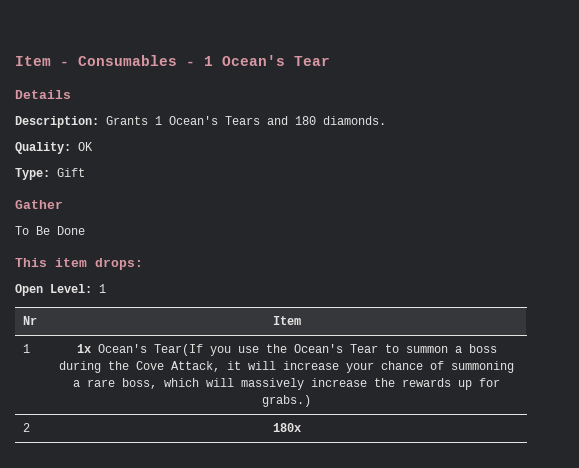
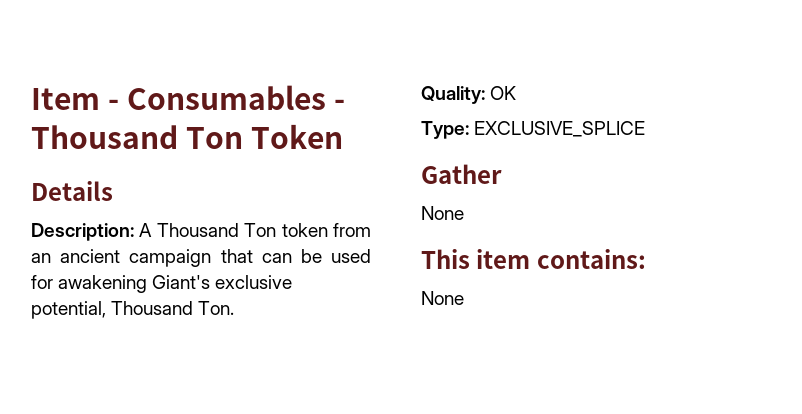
- Item - Consumables - 1 Ocean's Tear
+ Item - Consumables - Thousand Ton Token
- Description: Grants 1 Ocean's Tears and 180 diamonds.
+ Description: A Thousand Ton token from an ancient campaign that can be used for awakening Giant's exclusive potential, Thousand Ton.
- Type: Gift
+ Type: EXCLUSIVE_SPLICE
  Gather
- To Be Done
+ None
- This item drops:
- Open Level: 1
- Nr | Item
- 1 | 1x Ocean's Tear(If you use the Ocean's Tear to summon a boss during the Cove Attack, it will increase your chance of summoning a rare boss, which will massively increase the rewards up for grabs.)
- 2 | 180x
+ This item contains:
+ None

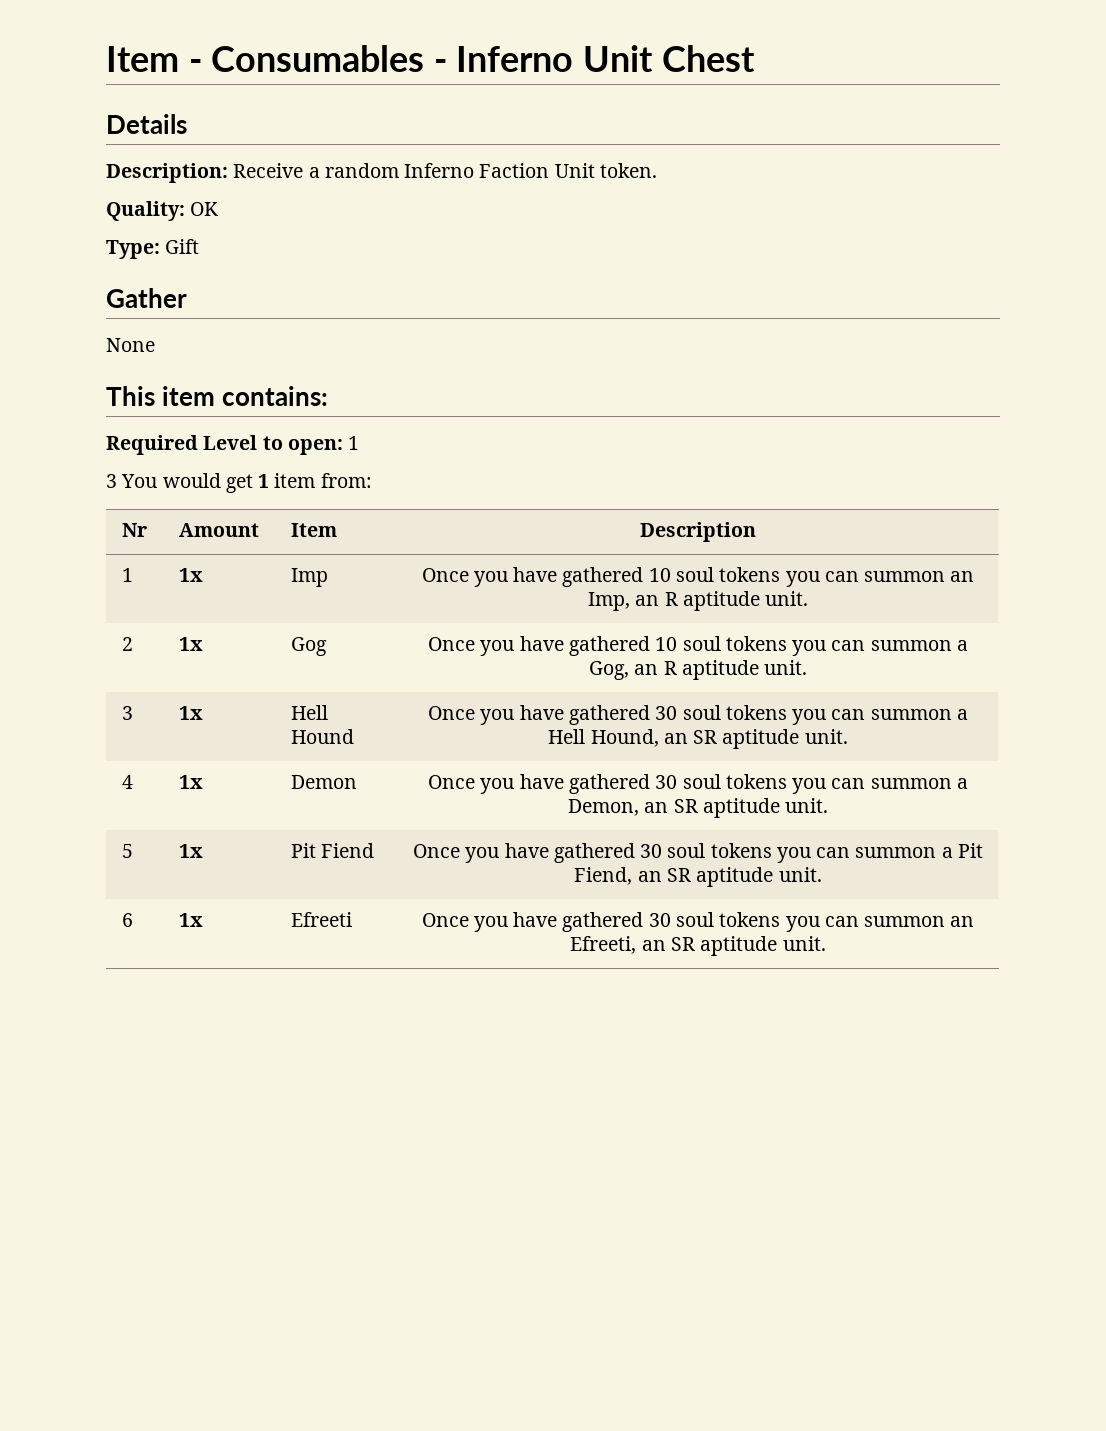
- Item - Consumables - Thousand Ton Token
+ Item - Consumables - Inferno Unit Chest
- Description: A Thousand Ton token from an ancient campaign that can be used for awakening Giant's exclusive potential, Thousand Ton.
+ Description: Receive a random Inferno Faction Unit token.
- Type: EXCLUSIVE_SPLICE
+ Type: Gift
  This item contains:
- None
+ Required Level to open: 1
+ 3 You would get 1 item from:
+ Nr | Amount | Item | Description
+ 1 | 1x | Imp | Once you have gathered 10 soul tokens you can summon an Imp, an R aptitude unit.
+ 2 | 1x | Gog | Once you have gathered 10 soul tokens you can summon a Gog, an R aptitude unit.
+ 3 | 1x | Hell Hound | Once you have gathered 30 soul tokens you can summon a Hell Hound, an SR aptitude unit.
+ 4 | 1x | Demon | Once you have gathered 30 soul tokens you can summon a Demon, an SR aptitude unit.
+ 5 | 1x | Pit Fiend | Once you have gathered 30 soul tokens you can summon a Pit Fiend, an SR aptitude unit.
+ 6 | 1x | Efreeti | Once you have gathered 30 soul tokens you can summon an Efreeti, an SR aptitude unit.

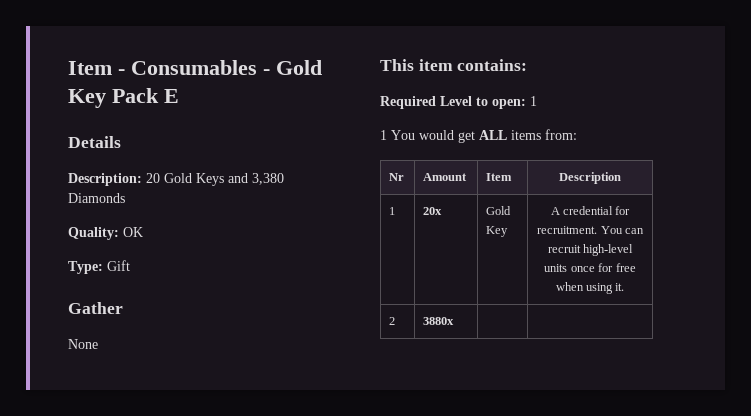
- Item - Consumables - Inferno Unit Chest
+ Item - Consumables - Gold Key Pack E
  Details
- Description: Receive a random Inferno Faction Unit token.
+ Description: 20 Gold Keys and 3,380 Diamonds
- 3 You would get 1 item from:
+ 1 You would get ALL items from:
- 1 | 1x | Imp | Once you have gathered 10 soul tokens you can summon an Imp, an R aptitude unit.
- 2 | 1x | Gog | Once you have gathered 10 soul tokens you can summon a Gog, an R aptitude unit.
- 3 | 1x | Hell Hound | Once you have gathered 30 soul tokens you can summon a Hell Hound, an SR aptitude unit.
- 4 | 1x | Demon | Once you have gathered 30 soul tokens you can summon a Demon, an SR aptitude unit.
- 5 | 1x | Pit Fiend | Once you have gathered 30 soul tokens you can summon a Pit Fiend, an SR aptitude unit.
- 6 | 1x | Efreeti | Once you have gathered 30 soul tokens you can summon an Efreeti, an SR aptitude unit.
+ 1 | 20x | Gold Key | A credential for recruitment. You can recruit high-level units once for free when using it.
+ 2 | 3880x | |

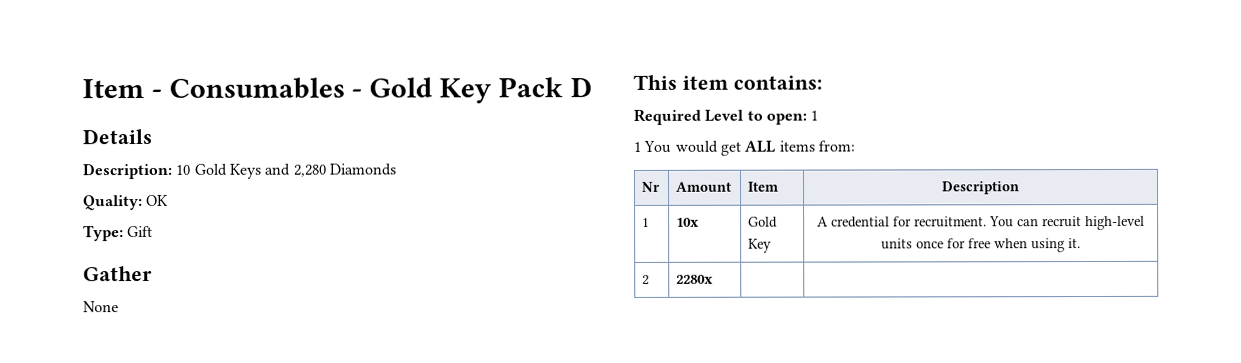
- Item - Consumables - Gold Key Pack E
+ Item - Consumables - Gold Key Pack D
- Description: 20 Gold Keys and 3,380 Diamonds
+ Description: 10 Gold Keys and 2,280 Diamonds
- 1 | 20x | Gold Key | A credential for recruitment. You can recruit high-level units once for free when using it.
+ 1 | 10x | Gold Key | A credential for recruitment. You can recruit high-level units once for free when using it.
- 2 | 3880x | |
+ 2 | 2280x | |

